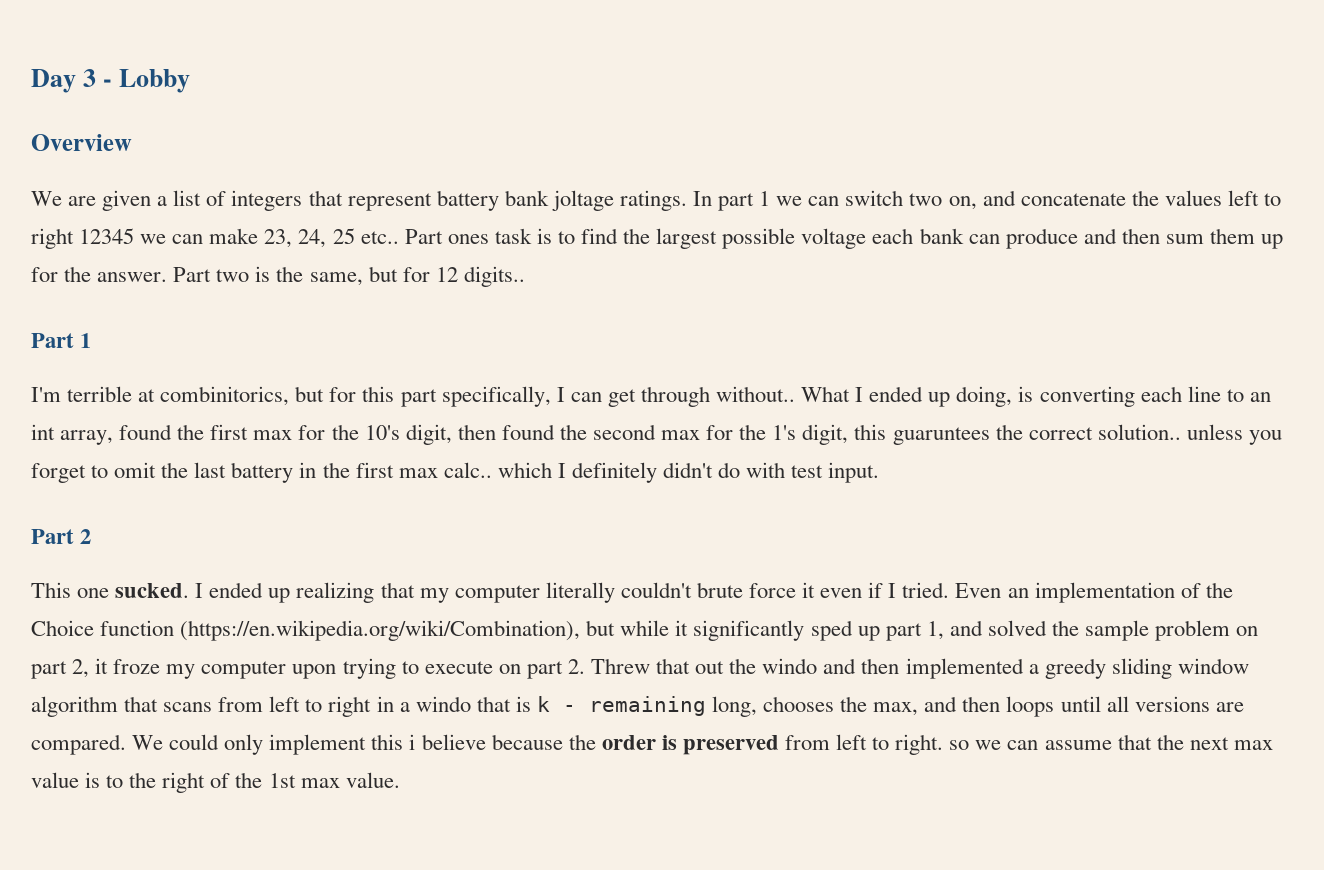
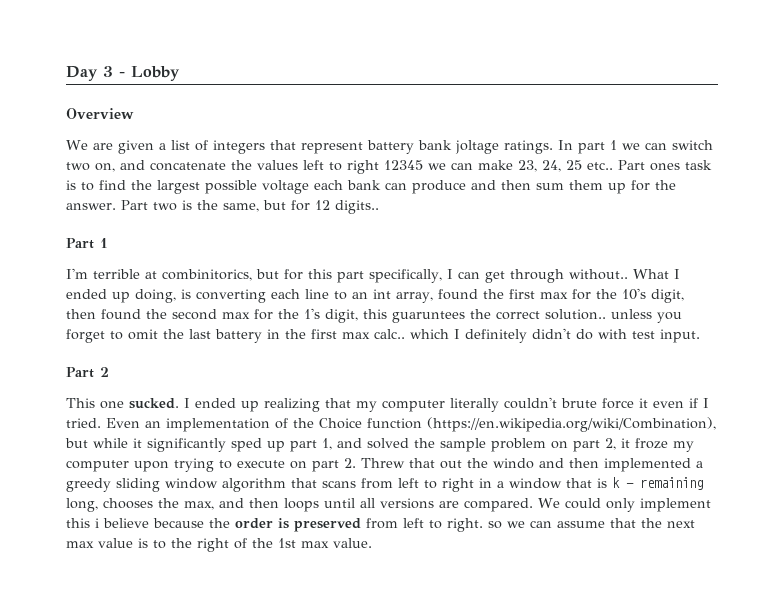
- Even an implementation of the Choice function (https://en.wikipedia.org/wiki/Combination), but while it significantly sped up part 1, and solved the sample problem on part 2, it froze my computer upon trying to execute on part 2. Threw that out the windo and then implemented a greedy sliding window algorithm that scans from left to right in a windo that is k - remaining long, chooses the max, and then loops until all versions are compared.
+ Even an implementation of the Choice function (https://en.wikipedia.org/wiki/Combination), but while it significantly sped up part 1, and solved the sample problem on part 2, it froze my computer upon trying to execute on part 2. Threw that out the windo and then implemented a greedy sliding window algorithm that scans from left to right in a window that is k - remaining long, chooses the max, and then loops until all versions are compared.

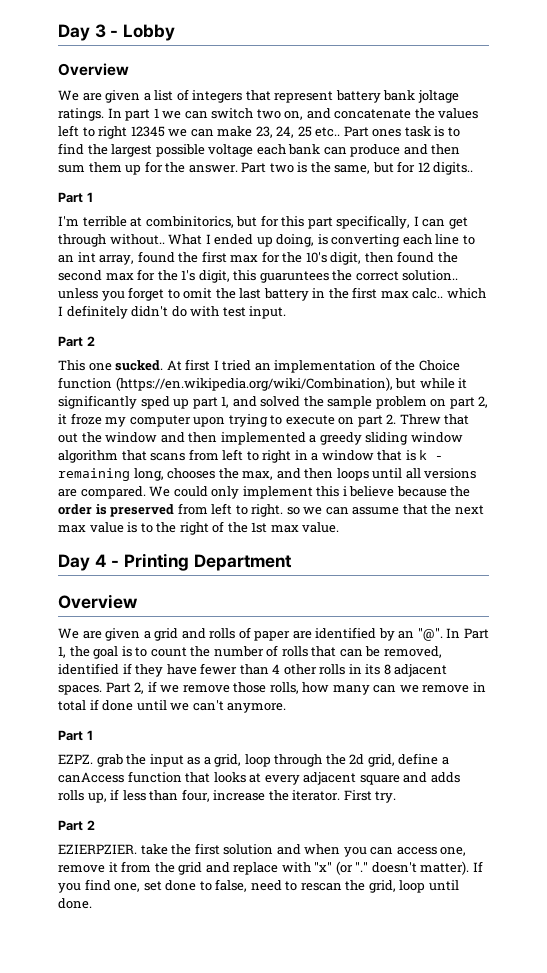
- I ended up realizing that my computer literally couldn't brute force it even if I tried. Even an implementation of the Choice function (https://en.wikipedia.org/wiki/Combination), but while it significantly sped up part 1, and solved the sample problem on part 2, it froze my computer upon trying to execute on part 2. Threw that out the windo and then implemented a greedy sliding window algorithm that scans from left to right in a window that is k - remaining long, chooses the max, and then loops until all versions are compared.
+ At first I tried an implementation of the Choice function (https://en.wikipedia.org/wiki/Combination), but while it significantly sped up part 1, and solved the sample problem on part 2, it froze my computer upon trying to execute on part 2. Threw that out the window and then implemented a greedy sliding window algorithm that scans from left to right in a window that is k - remaining long, chooses the max, and then loops until all versions are compared.
+ Day 4 - Printing Department
+ Overview
+ We are given a grid and rolls of paper are identified by an "@". In Part 1, the goal is to count the number of rolls that can be removed, identified if they have fewer than 4 other rolls in its 8 adjacent spaces. Part 2, if we remove those rolls, how many can we remove in total if done until we can't anymore.
+ Part 1
+ EZPZ. grab the input as a grid, loop through the 2d grid, define a canAccess function that looks at every adjacent square and adds rolls up, if less than four, increase the iterator. First try.
+ Part 2
+ EZIERPZIER. take the first solution and when you can access one, remove it from the grid and replace with "x" (or "." doesn't matter). If you find one, set done to false, need to rescan the grid, loop until done.

